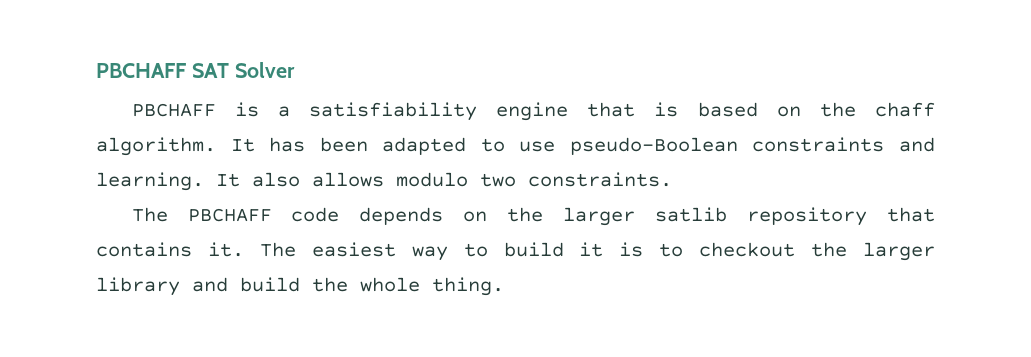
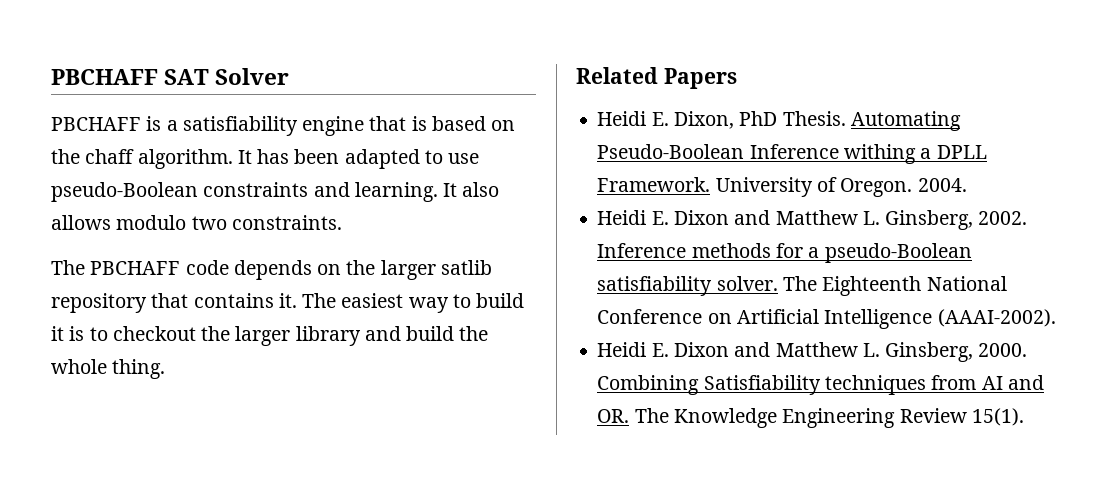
+ Related Papers
+ Heidi E. Dixon, PhD Thesis. Automating Pseudo-Boolean Inference withing a DPLL Framework. University of Oregon. 2004.
+ Heidi E. Dixon and Matthew L. Ginsberg, 2002. Inference methods for a pseudo-Boolean satisfiability solver. The Eighteenth National Conference on Artificial Intelligence (AAAI-2002).
+ Heidi E. Dixon and Matthew L. Ginsberg, 2000. Combining Satisfiability techniques from AI and OR. The Knowledge Engineering Review 15(1).

